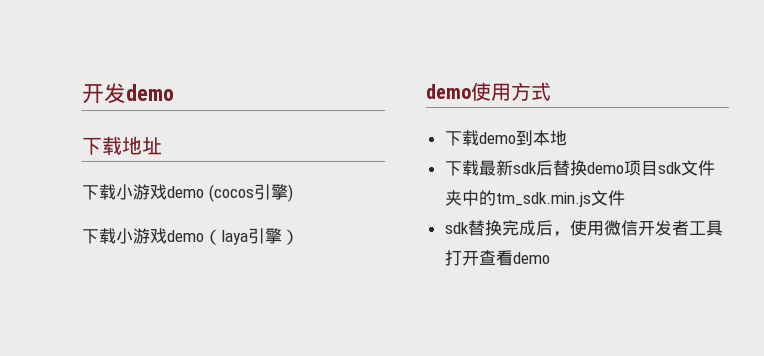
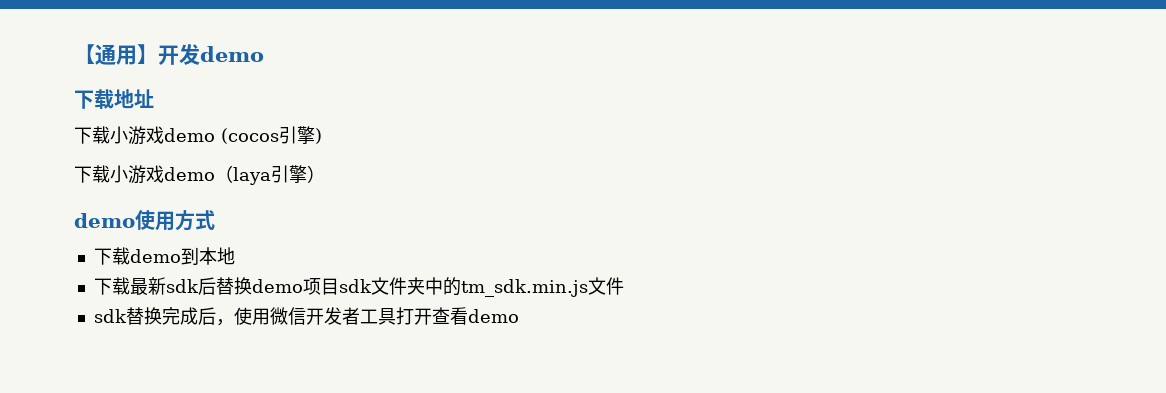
- 开发demo
+ 【通用】开发demo

